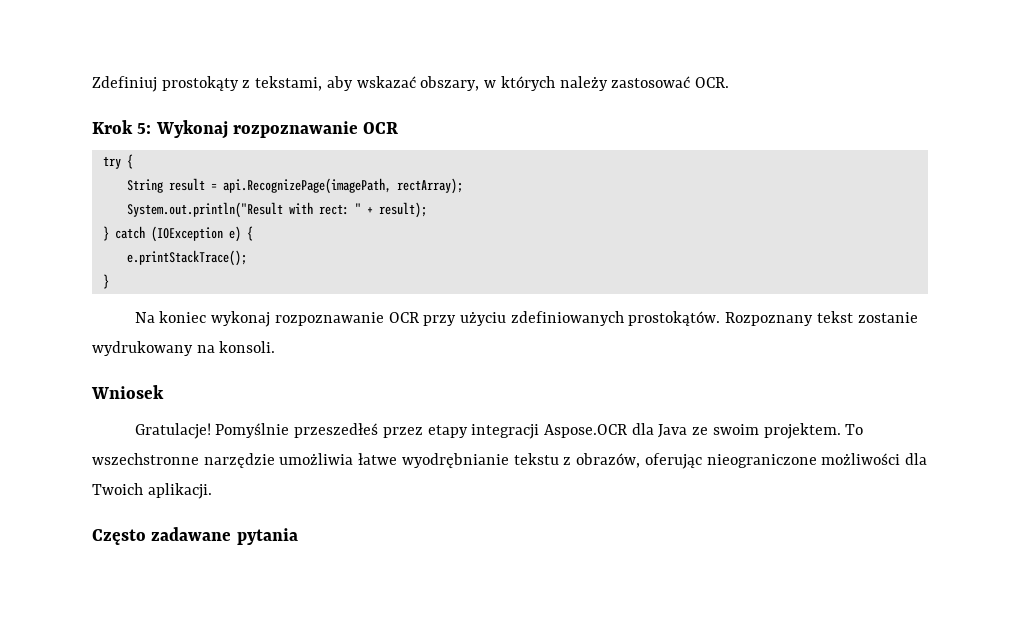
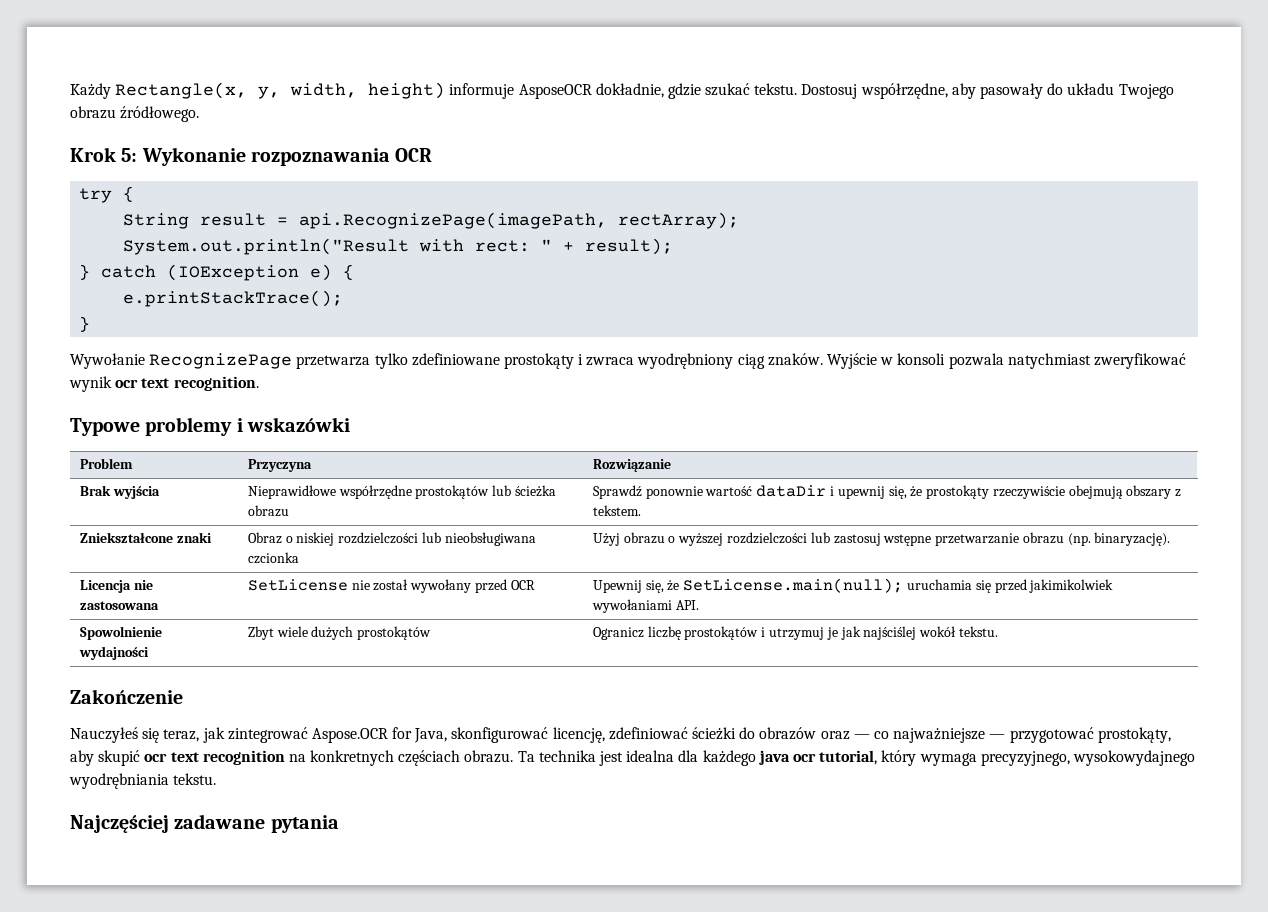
- Zdefiniuj prostokąty z tekstami, aby wskazać obszary, w których należy zastosować OCR.
+ Każdy Rectangle(x, y, width, height) informuje AsposeOCR dokładnie, gdzie szukać tekstu. Dostosuj współrzędne, aby pasowały do układu Twojego obrazu źródłowego.
- Krok 5: Wykonaj rozpoznawanie OCR
+ Krok 5: Wykonanie rozpoznawania OCR
- Na koniec wykonaj rozpoznawanie OCR przy użyciu zdefiniowanych prostokątów. Rozpoznany tekst zostanie wydrukowany na konsoli.
- Wniosek
- Gratulacje! Pomyślnie przeszedłeś przez etapy integracji Aspose.OCR dla Java ze swoim projektem. To wszechstronne narzędzie umożliwia łatwe wyodrębnianie tekstu z obrazów, oferując nieograniczone możliwości dla Twoich aplikacji.
- Często zadawane pytania
+ Wywołanie RecognizePage przetwarza tylko zdefiniowane prostokąty i zwraca wyodrębniony ciąg znaków. Wyjście w konsoli pozwala natychmiast zweryfikować wynik ocr text recognition.
+ Typowe problemy i wskazówki
+ Problem | Przyczyna | Rozwiązanie
+ Brak wyjścia | Nieprawidłowe współrzędne prostokątów lub ścieżka obrazu | Sprawdź ponownie wartość dataDir i upewnij się, że prostokąty rzeczywiście obejmują obszary z tekstem.
+ Zniekształcone znaki | Obraz o niskiej rozdzielczości lub nieobsługiwana czcionka | Użyj obrazu o wyższej rozdzielczości lub zastosuj wstępne przetwarzanie obrazu (np. binaryzację).
+ Licencja nie zastosowana | SetLicense nie został wywołany przed OCR | Upewnij się, że SetLicense.main(null); uruchamia się przed jakimikolwiek wywołaniami API.
+ Spowolnienie wydajności | Zbyt wiele dużych prostokątów | Ogranicz liczbę prostokątów i utrzymuj je jak najściślej wokół tekstu.
+ Zakończenie
+ Nauczyłeś się teraz, jak zintegrować Aspose.OCR for Java, skonfigurować licencję, zdefiniować ścieżki do obrazów oraz — co najważniejsze — przygotować prostokąty, aby skupić ocr text recognition na konkretnych częściach obrazu. Ta technika jest idealna dla każdego java ocr tutorial, który wymaga precyzyjnego, wysokowydajnego wyodrębniania tekstu.
+ Najczęściej zadawane pytania

